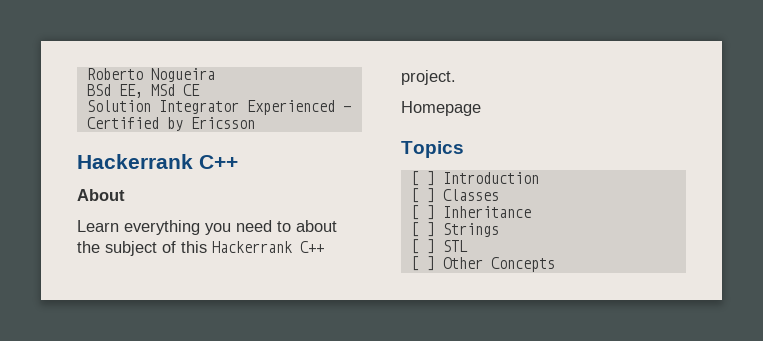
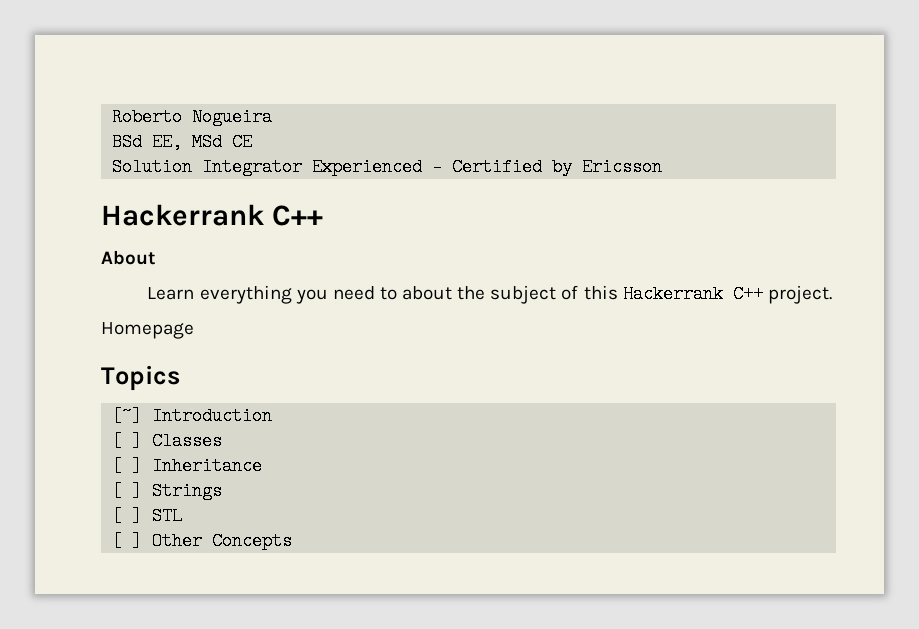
- [ ] Introduction
+ [~] Introduction

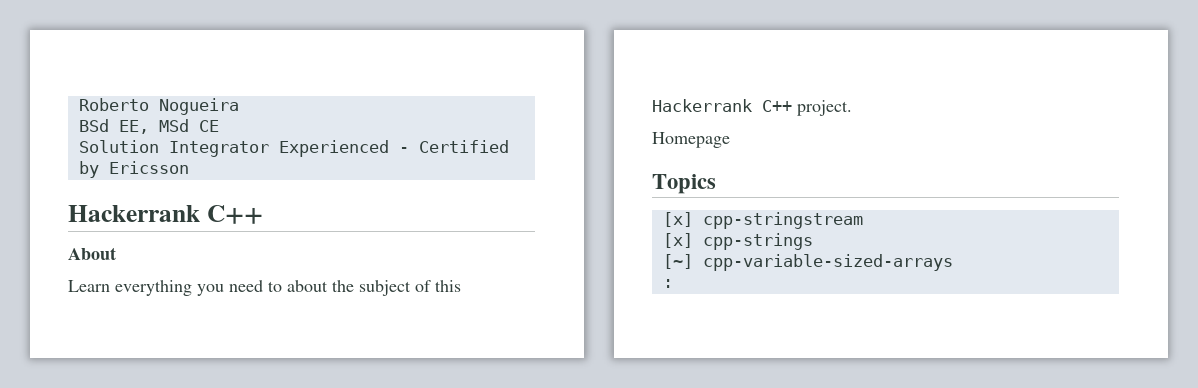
- [~] Introduction
- [ ] Classes
- [ ] Inheritance
- [ ] Strings
- [ ] STL
- [ ] Other Concepts
+ [x] cpp-stringstream
+ [x] cpp-strings
+ [~] cpp-variable-sized-arrays
+ :

